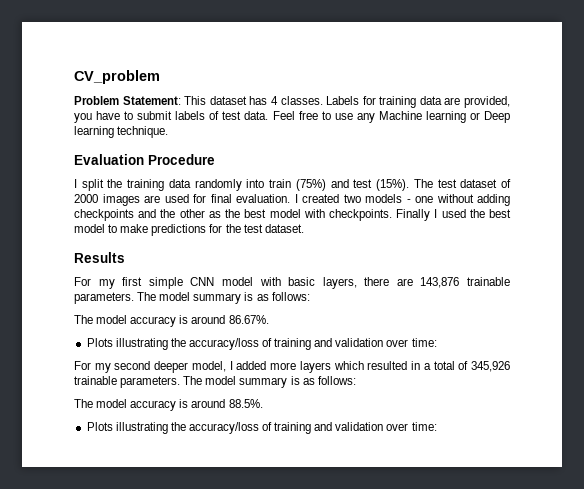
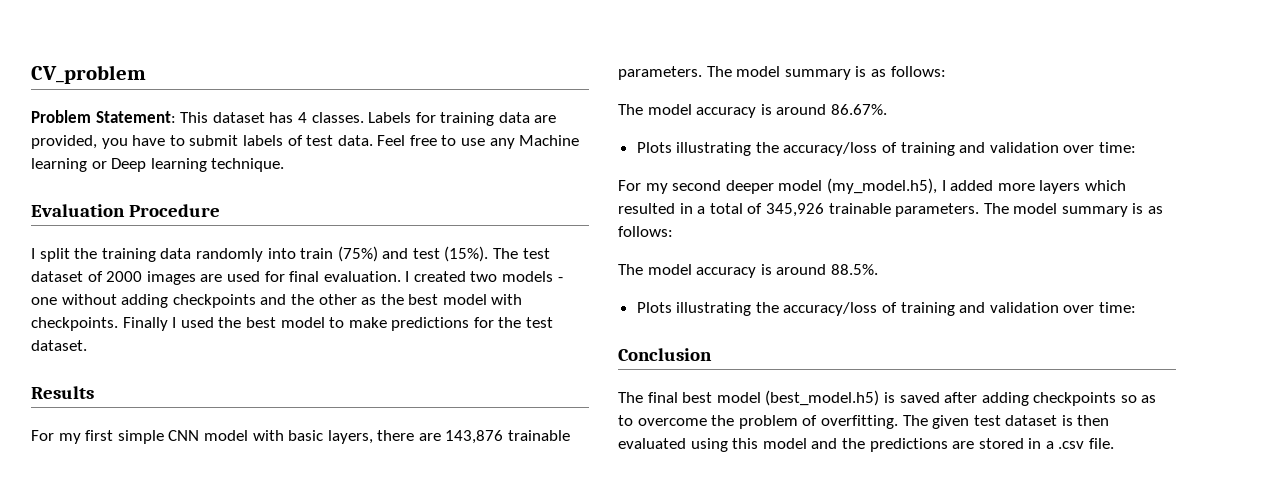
- For my second deeper model, I added more layers which resulted in a total of 345,926 trainable parameters.
+ For my second deeper model (my_model.h5), I added more layers which resulted in a total of 345,926 trainable parameters.
+ Conclusion
+ The final best model (best_model.h5) is saved after adding checkpoints so as to overcome the problem of overfitting. The given test dataset is then evaluated using this model and the predictions are stored in a .csv file.

